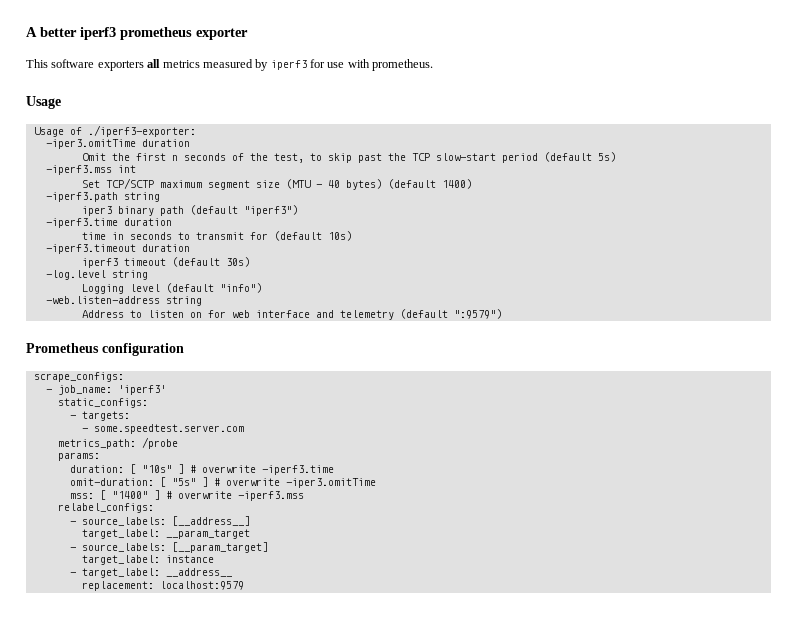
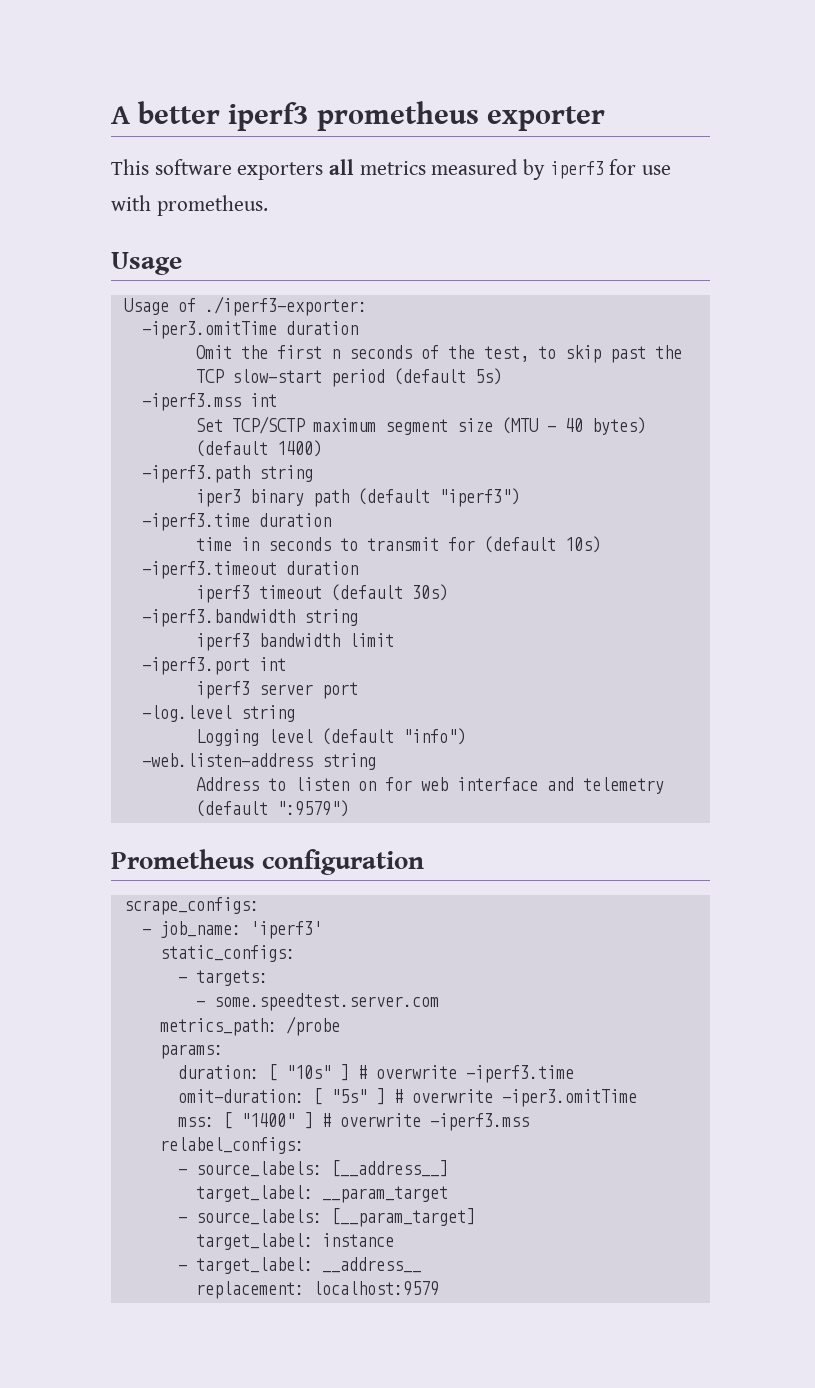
+ -iperf3.bandwidth string
+ iperf3 bandwidth limit
+ -iperf3.port int
+ iperf3 server port

